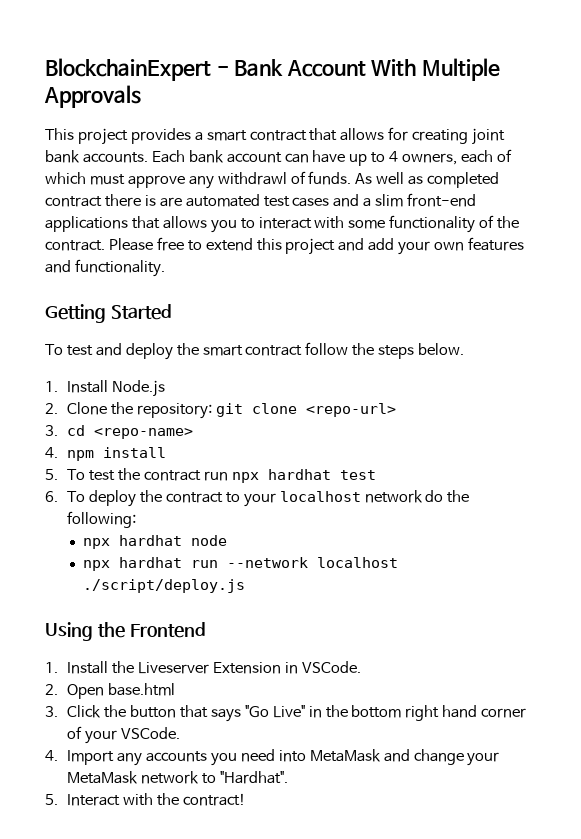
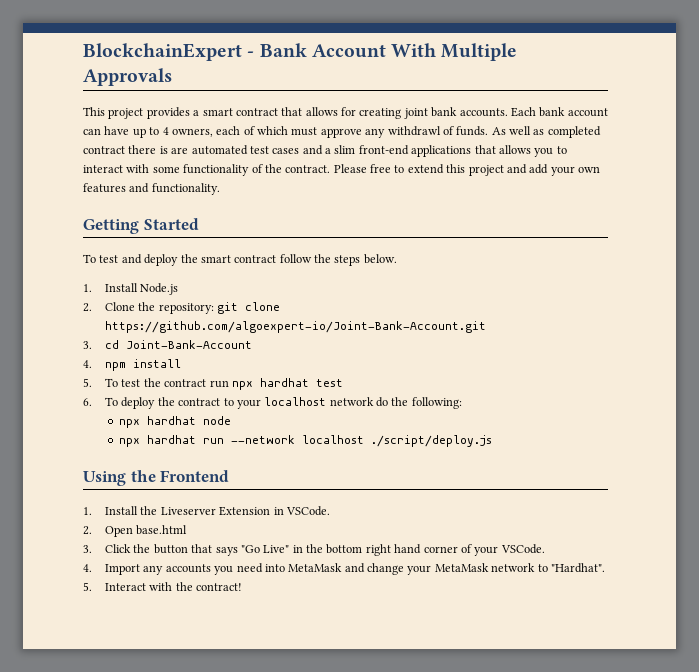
- 2. Clone the repository: git clone <repo-url>
+ 2. Clone the repository: git clone https://github.com/algoexpert-io/Joint-Bank-Account.git
- 3. cd <repo-name>
+ 3. cd Joint-Bank-Account

